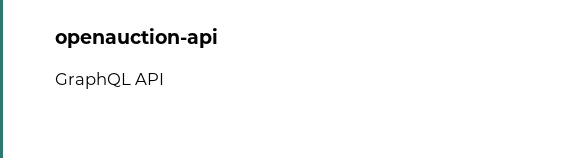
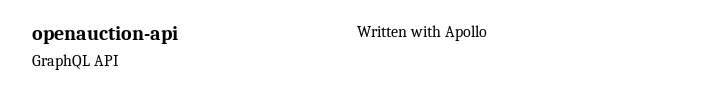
+ Written with Apollo

